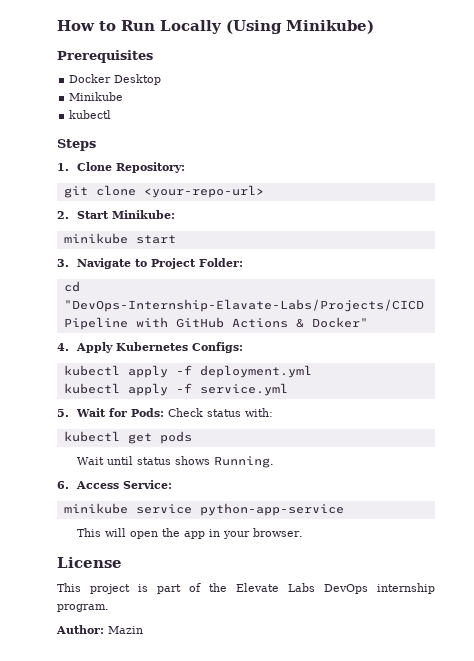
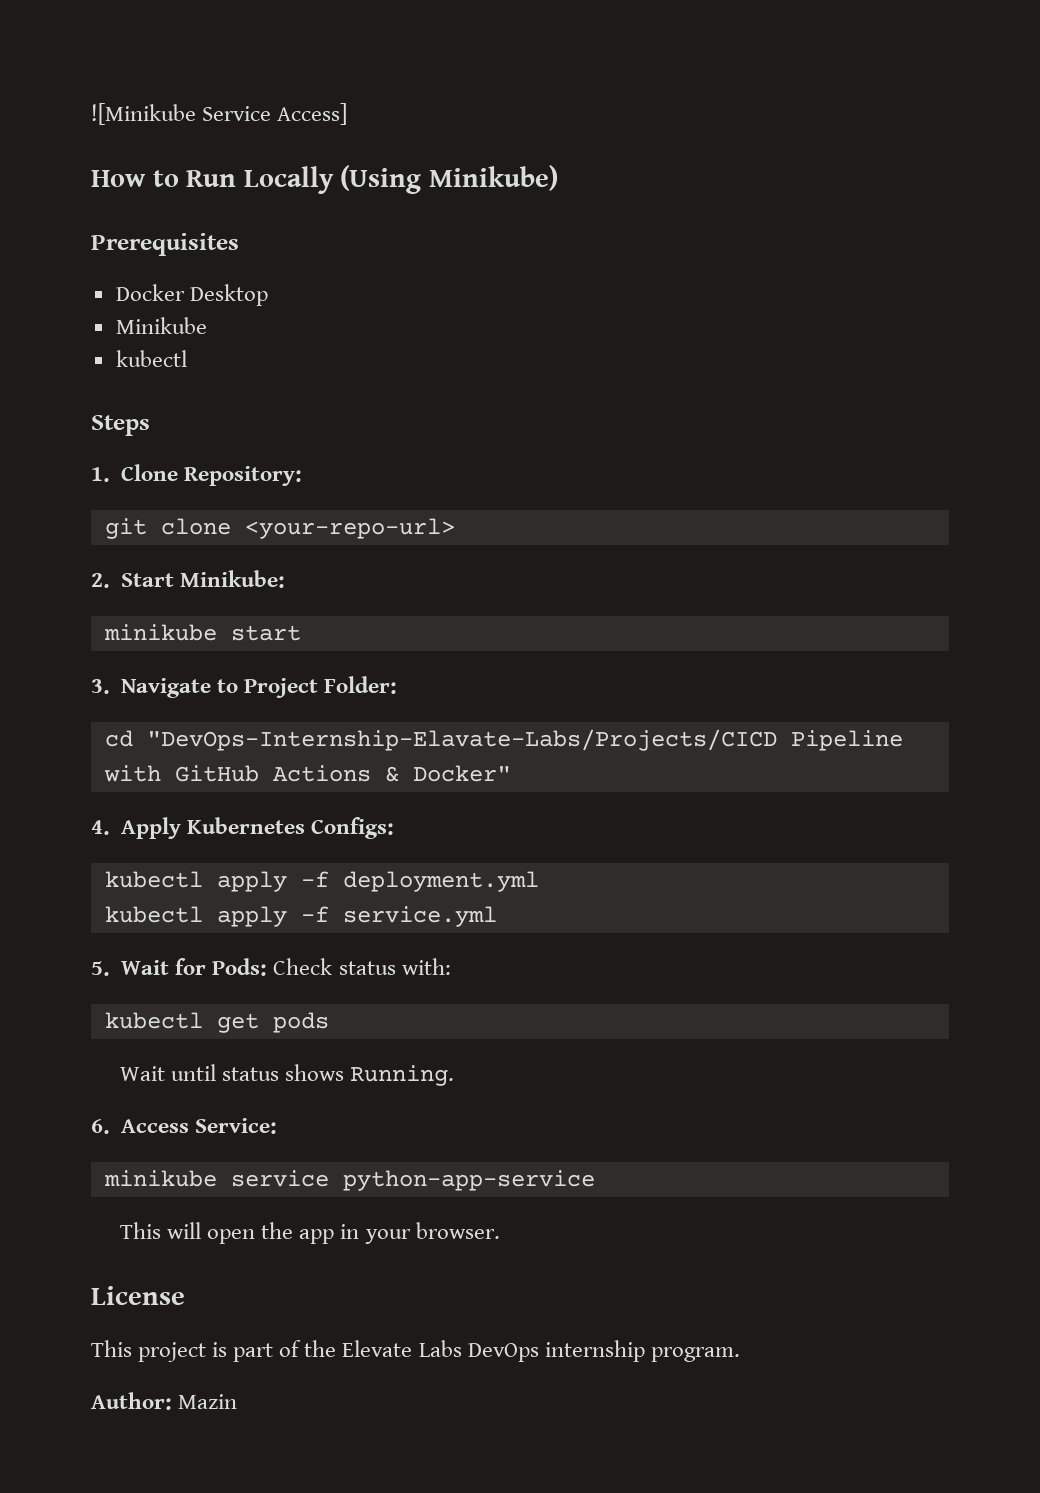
+ ![Minikube Service Access]

